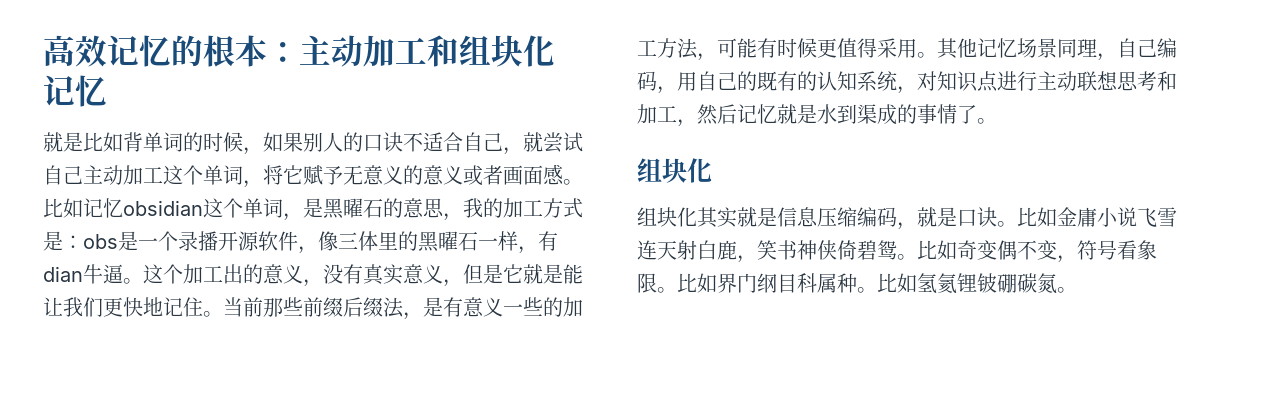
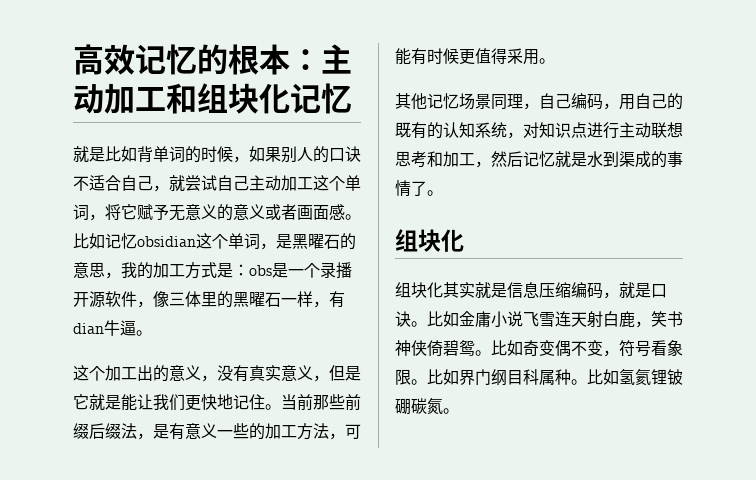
- 比如记忆obsidian这个单词，是黑曜石的意思，我的加工方式是：obs是一个录播开源软件，像三体里的黑曜石一样，有dian牛逼。这个加工出的意义，没有真实意义，但是它就是能让我们更快地记住。
+ 比如记忆obsidian这个单词，是黑曜石的意思，我的加工方式是：obs是一个录播开源软件，像三体里的黑曜石一样，有dian牛逼。
+ 这个加工出的意义，没有真实意义，但是它就是能让我们更快地记住。
- 当前那些前缀后缀法，是有意义一些的加工方法，可能有时候更值得采用。其他记忆场景同理，自己编码，用自己的既有的认知系统，对知识点进行主动联想思考和加工，然后记忆就是水到渠成的事情了。
+ 当前那些前缀后缀法，是有意义一些的加工方法，可能有时候更值得采用。
+ 其他记忆场景同理，自己编码，用自己的既有的认知系统，对知识点进行主动联想思考和加工，然后记忆就是水到渠成的事情了。

